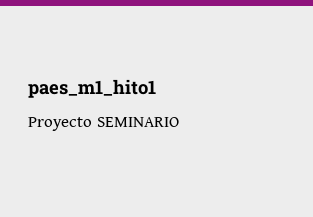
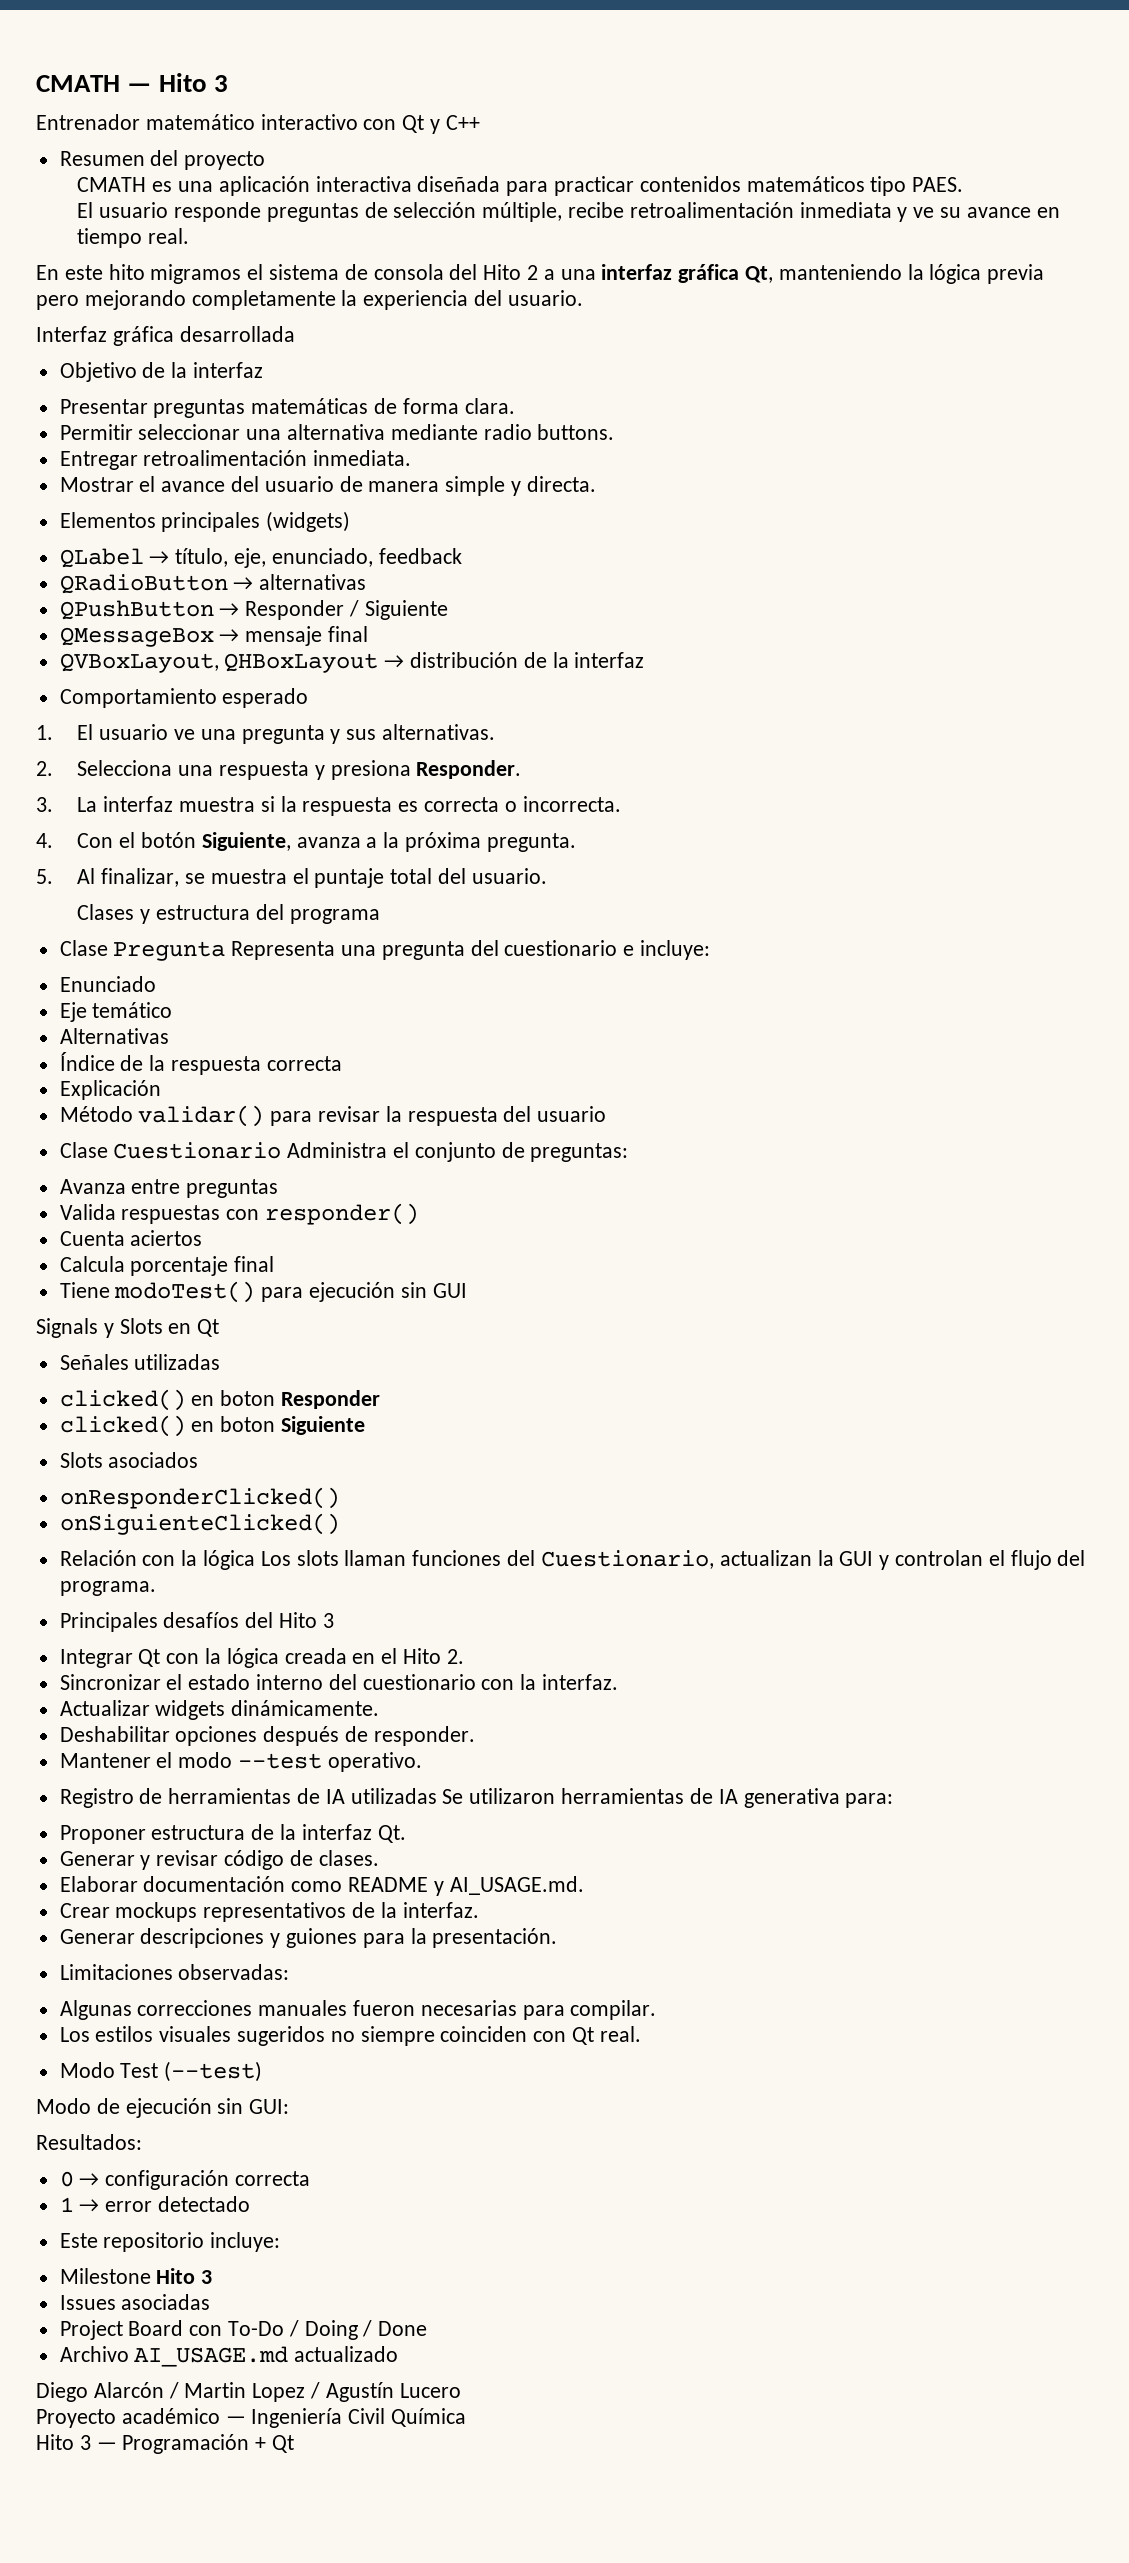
- paes_m1_hito1
- Proyecto SEMINARIO
+ CMATH — Hito 3
+ Entrenador matemático interactivo con Qt y C++
+ Resumen del proyecto
+ CMATH es una aplicación interactiva diseñada para practicar contenidos matemáticos tipo PAES.
+ El usuario responde preguntas de selección múltiple, recibe retroalimentación inmediata y ve su avance en tiempo real.
+ En este hito migramos el sistema de consola del Hito 2 a una interfaz gráfica Qt, manteniendo la lógica previa pero mejorando completamente la experiencia del usuario.
+ Interfaz gráfica desarrollada
+ Objetivo de la interfaz
+ Presentar preguntas matemáticas de forma clara.
+ Permitir seleccionar una alternativa mediante radio buttons.
+ Entregar retroalimentación inmediata.
+ Mostrar el avance del usuario de manera simple y directa.
+ Elementos principales (widgets)
+ QLabel → título, eje, enunciado, feedback
+ QRadioButton → alternativas
+ QPushButton → Responder / Siguiente
+ QMessageBox → mensaje final
+ QVBoxLayout, QHBoxLayout → distribución de la interfaz
+ Comportamiento esperado
+ 1. El usuario ve una pregunta y sus alternativas.
+ 2. Selecciona una respuesta y presiona Responder.
+ 3. La interfaz muestra si la respuesta es correcta o incorrecta.
+ 4. Con el botón Siguiente, avanza a la próxima pregunta.
+ 5. Al finalizar, se muestra el puntaje total del usuario.
+ Clases y estructura del programa
+ Clase Pregunta Representa una pregunta del cuestionario e incluye:
+ Enunciado
+ Eje temático
+ Alternativas
+ Índice de la respuesta correcta
+ Explicación
+ Método validar() para revisar la respuesta del usuario
+ Clase Cuestionario Administra el conjunto de preguntas:
+ Avanza entre preguntas
+ Valida respuestas con responder()
+ Cuenta aciertos
+ Calcula porcentaje final
+ Tiene modoTest() para ejecución sin GUI
+ Signals y Slots en Qt
+ Señales utilizadas
+ clicked() en boton Responder
+ clicked() en boton Siguiente
+ Slots asociados
+ onResponderClicked()
+ onSiguienteClicked()
+ Relación con la lógica Los slots llaman funciones del Cuestionario, actualizan la GUI y controlan el flujo del programa.
+ Principales desafíos del Hito 3
+ Integrar Qt con la lógica creada en el Hito 2.
+ Sincronizar el estado interno del cuestionario con la interfaz.
+ Actualizar widgets dinámicamente.
+ Deshabilitar opciones después de responder.
+ Mantener el modo --test operativo.
+ Registro de herramientas de IA utilizadas Se utilizaron herramientas de IA generativa para:
+ Proponer estructura de la interfaz Qt.
+ Generar y revisar código de clases.
+ Elaborar documentación como README y AI_USAGE.md.
+ Crear mockups representativos de la interfaz.
+ Generar descripciones y guiones para la presentación.
+ Limitaciones observadas:
+ Algunas correcciones manuales fueron necesarias para compilar.
+ Los estilos visuales sugeridos no siempre coinciden con Qt real.
+ Modo Test (--test)
+ Modo de ejecución sin GUI:
+ Resultados:
+ 0 → configuración correcta
+ 1 → error detectado
+ Este repositorio incluye:
+ Milestone Hito 3
+ Issues asociadas
+ Project Board con To-Do / Doing / Done
+ Archivo AI_USAGE.md actualizado
+ Diego Alarcón / Martin Lopez / Agustín Lucero
+ Proyecto académico — Ingeniería Civil Química
+ Hito 3 — Programación + Qt

